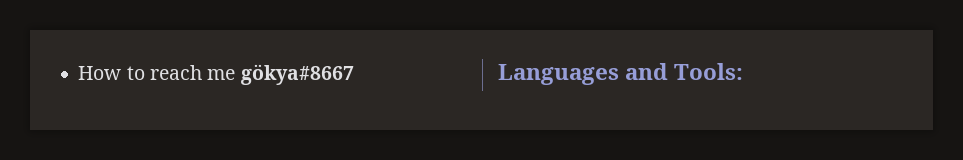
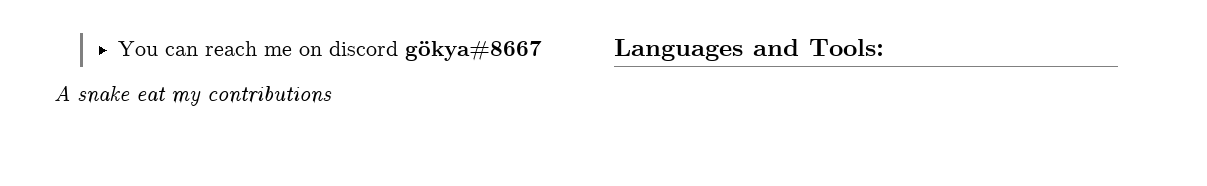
- How to reach me gökya#8667
+ You can reach me on discord gökya#8667
+ A snake eat my contributions

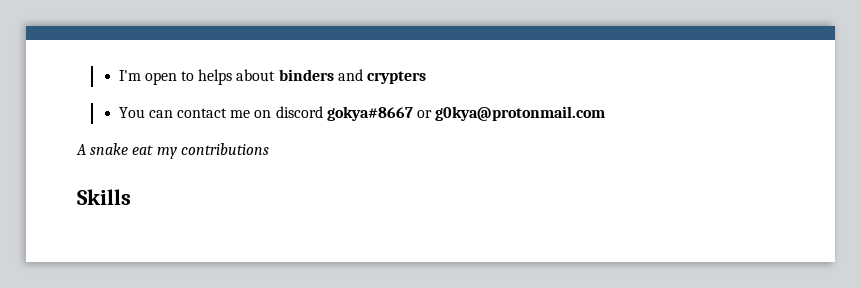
+ I'm open to helps about binders and crypters
- You can reach me on discord gökya#8667
+ You can contact me on discord gokya#8667 or g0kya@protonmail.com
- Languages and Tools:
+ Skills

